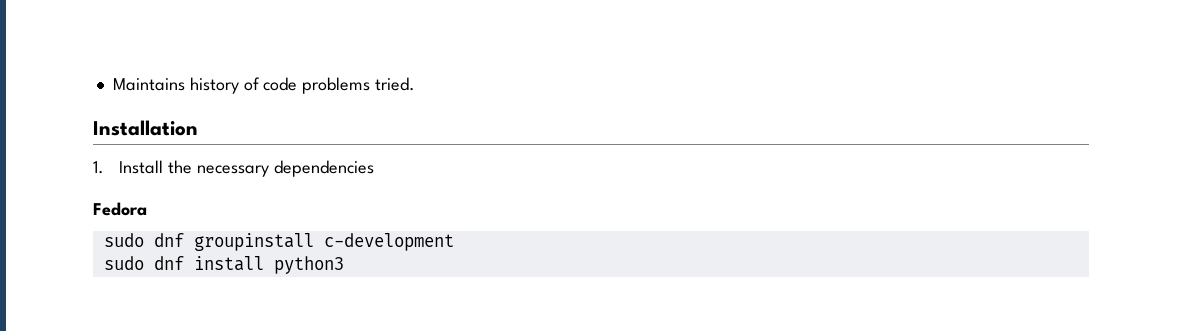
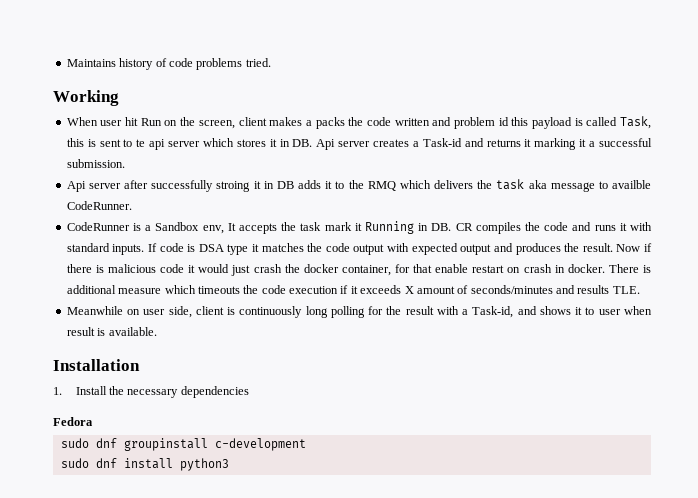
+ Working
+ When user hit Run on the screen, client makes a packs the code written and problem id this payload is called Task, this is sent to te api server which stores it in DB. Api server creates a Task-id and returns it marking it a successful submission.
+ Api server after successfully stroing it in DB adds it to the RMQ which delivers the task aka message to availble CodeRunner.
+ CodeRunner is a Sandbox env, It accepts the task mark it Running in DB. CR compiles the code and runs it with standard inputs. If code is DSA type it matches the code output with expected output and produces the result. Now if there is malicious code it would just crash the docker container, for that enable restart on crash in docker. There is additional measure which timeouts the code execution if it exceeds X amount of seconds/minutes and results TLE.
+ Meanwhile on user side, client is continuously long polling for the result with a Task-id, and shows it to user when result is available.

